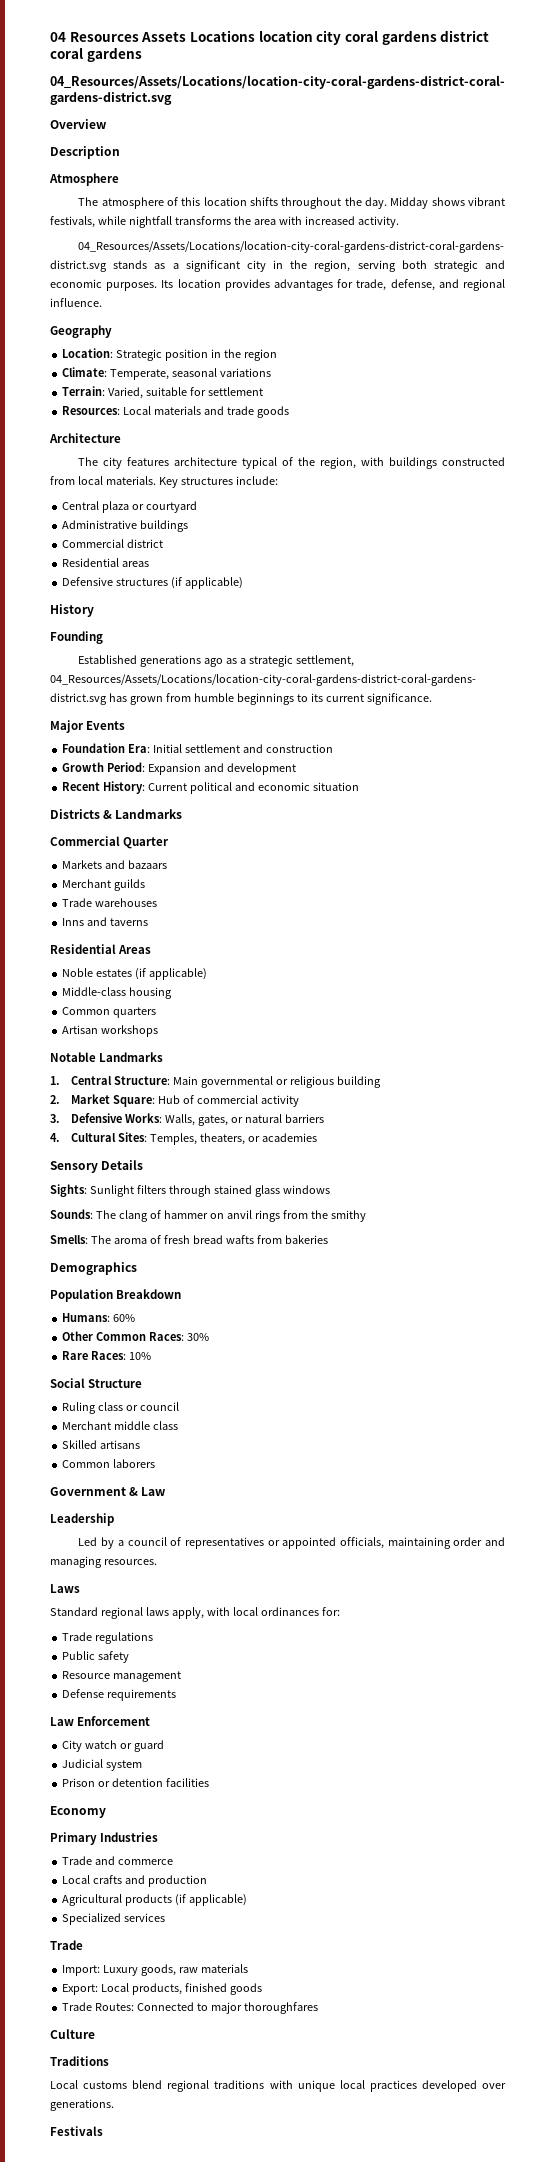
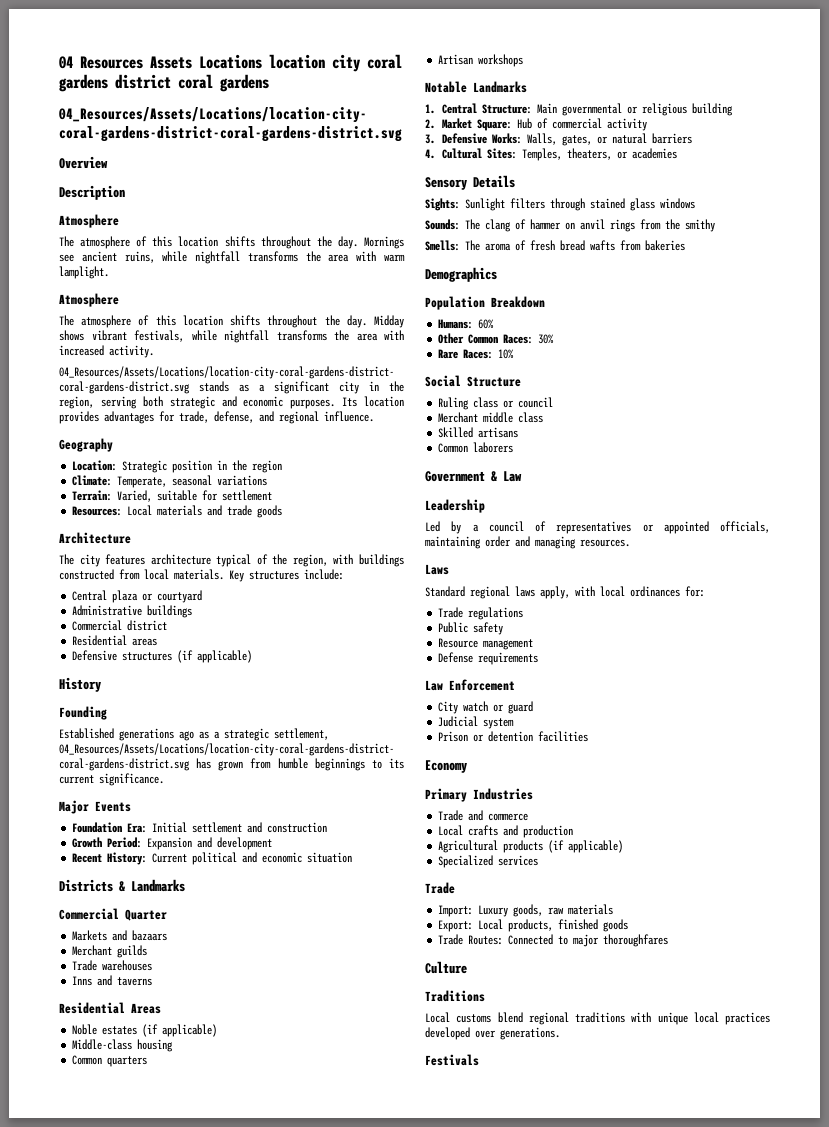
+ The atmosphere of this location shifts throughout the day. Mornings see ancient ruins, while nightfall transforms the area with warm lamplight.
+ Atmosphere

